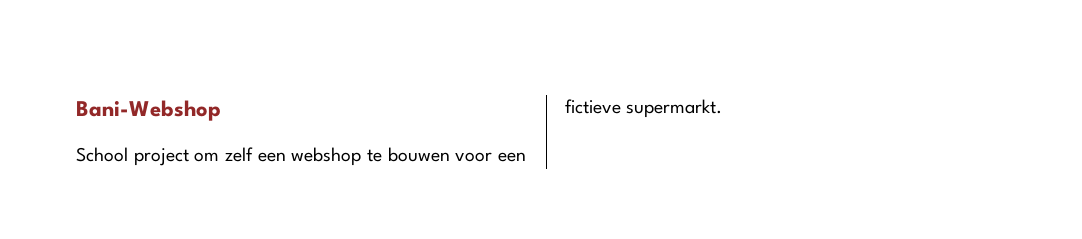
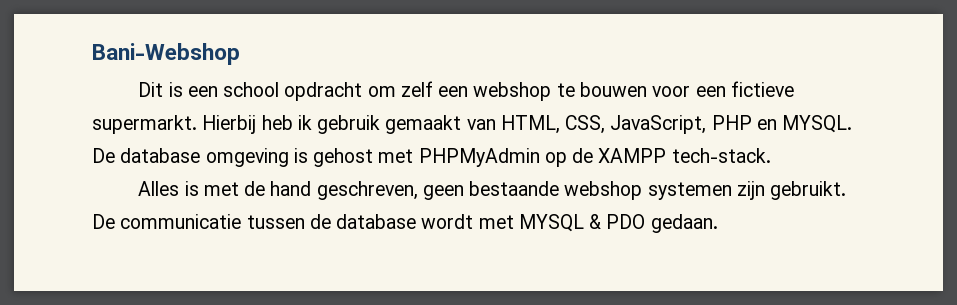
- School project om zelf een webshop te bouwen voor een fictieve supermarkt.
+ Dit is een school opdracht om zelf een webshop te bouwen voor een fictieve supermarkt.
+ Hierbij heb ik gebruik gemaakt van HTML, CSS, JavaScript, PHP en MYSQL. De database omgeving is gehost met PHPMyAdmin op de XAMPP tech-stack.
+ Alles is met de hand geschreven, geen bestaande webshop systemen zijn gebruikt. De communicatie tussen de database wordt met MYSQL & PDO gedaan.

